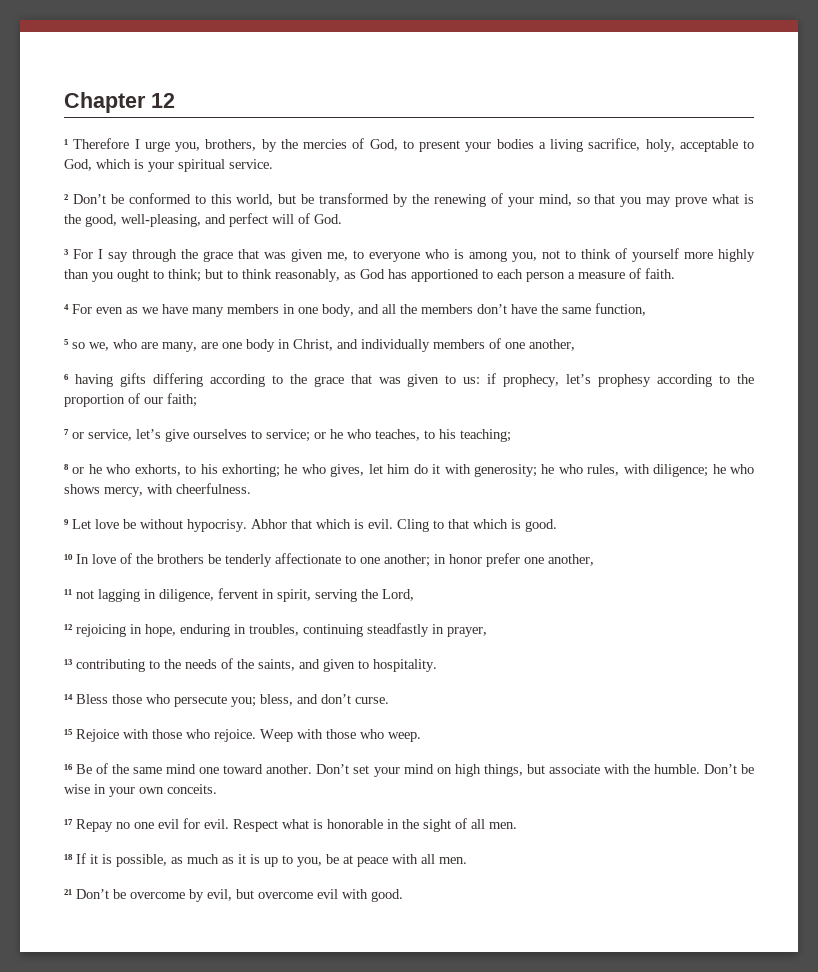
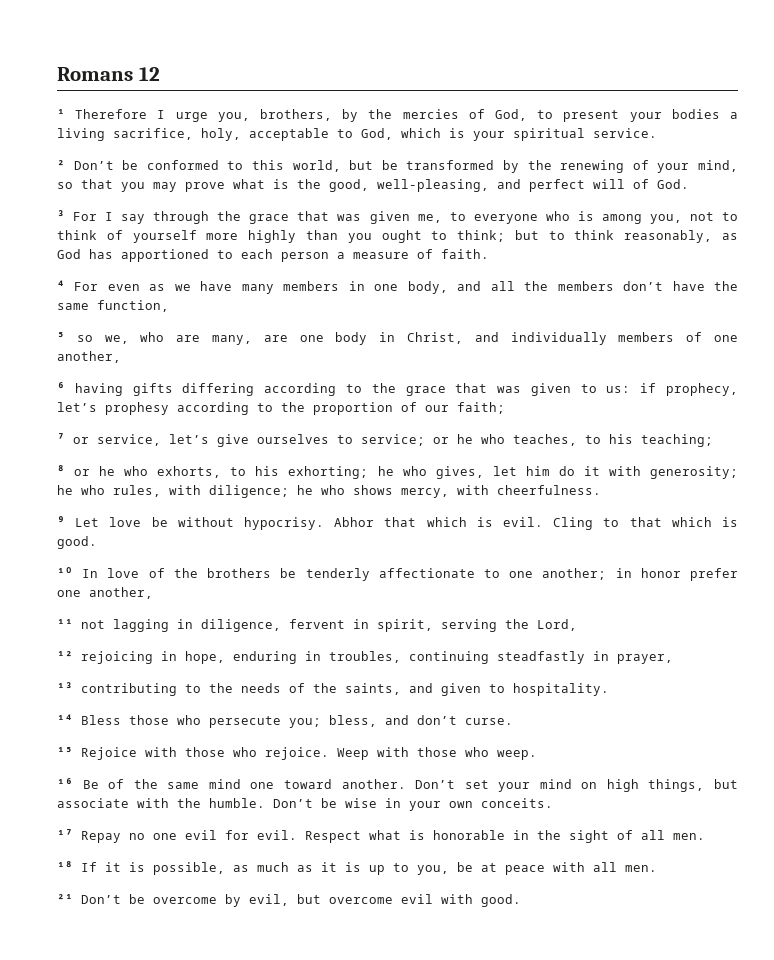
- Chapter 12
+ Romans 12

